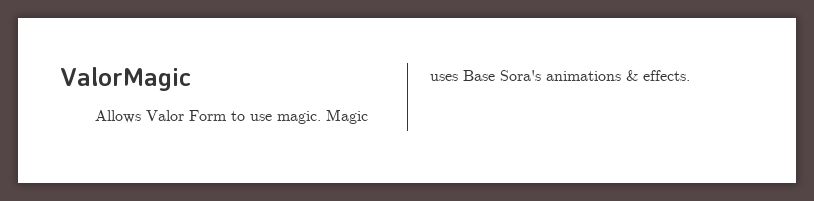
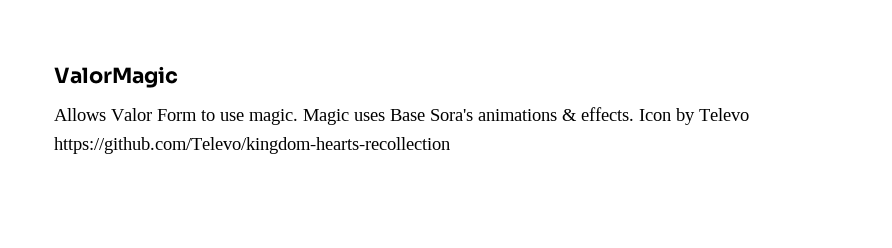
+ Icon by Televo https://github.com/Televo/kingdom-hearts-recollection

